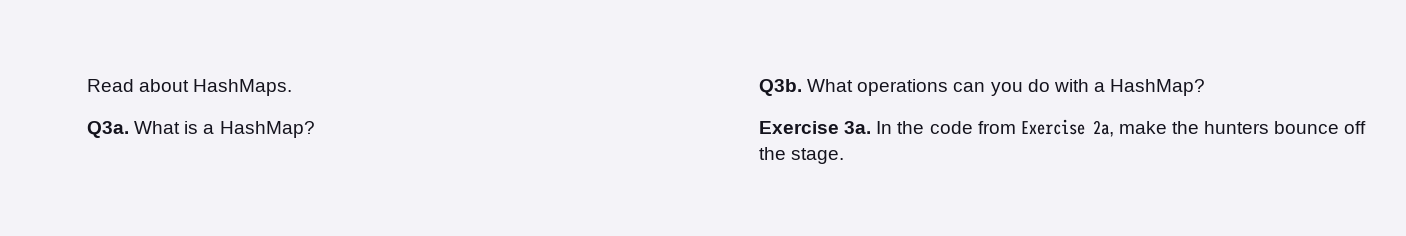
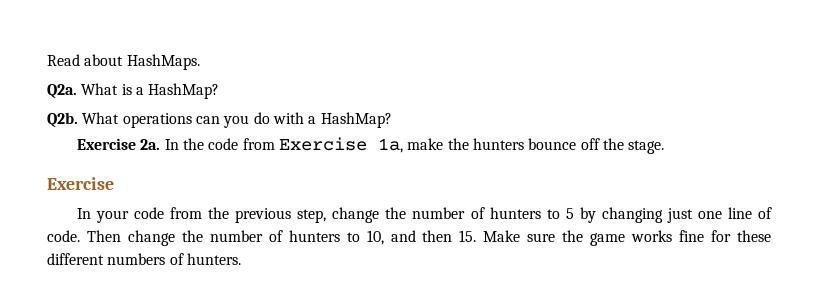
- Q3a. What is a HashMap?
+ Q2a. What is a HashMap?
- Q3b. What operations can you do with a HashMap?
+ Q2b. What operations can you do with a HashMap?
- Exercise 3a.
+ Exercise 2a.
- In the code from Exercise 2a, make the hunters bounce off the stage.
+ In the code from Exercise 1a, make the hunters bounce off the stage.
+ Exercise
+ In your code from the previous step, change the number of hunters to 5 by changing just one line of code. Then change the number of hunters to 10, and then 15. Make sure the game works fine for these different numbers of hunters.

